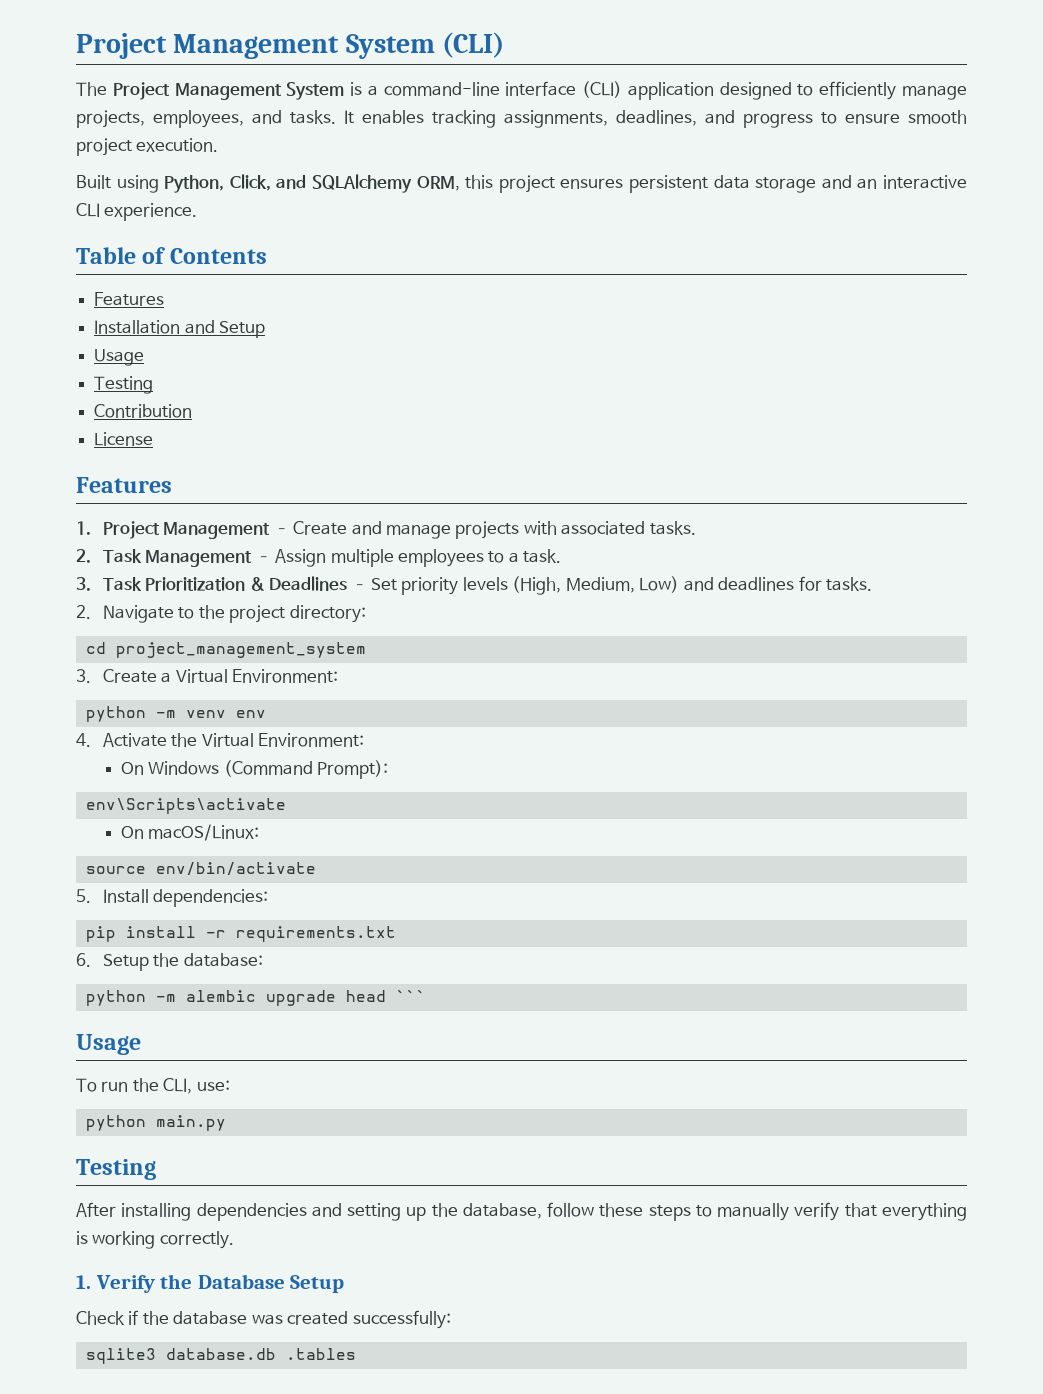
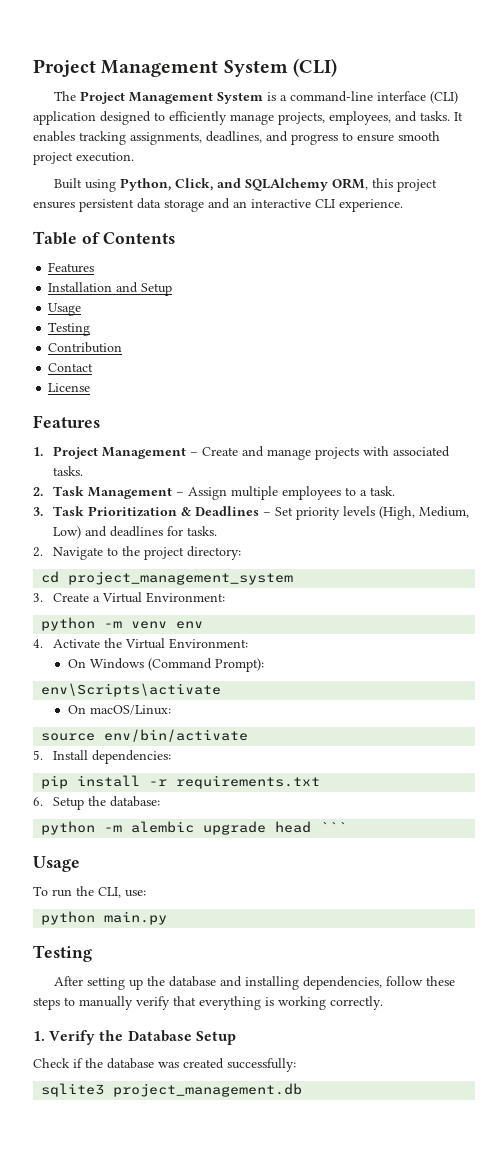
+ Contact
- After installing dependencies and setting up the database, follow these steps to manually verify that everything is working correctly.
+ After setting up the database and installing dependencies, follow these steps to manually verify that everything is working correctly.
- sqlite3 database.db .tables
+ sqlite3 project_management.db

